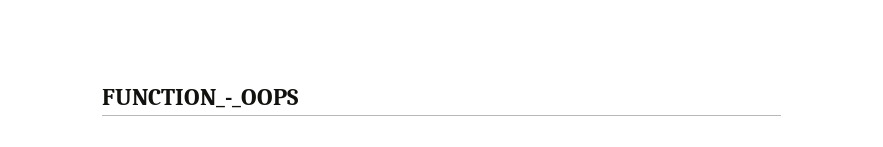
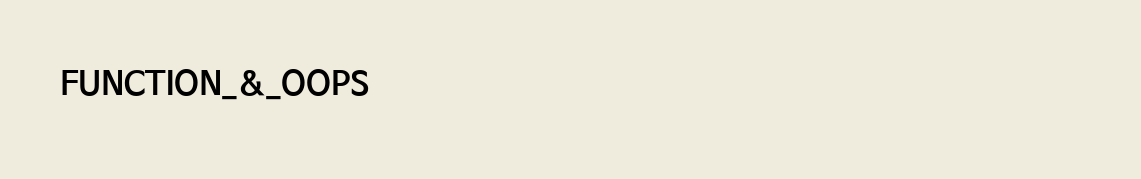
- FUNCTION_-_OOPS
+ FUNCTION_&_OOPS

